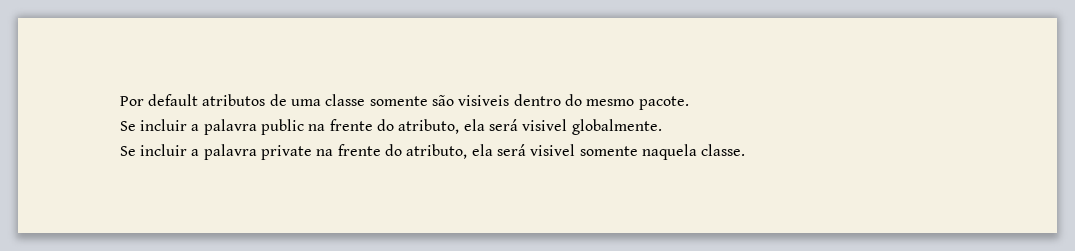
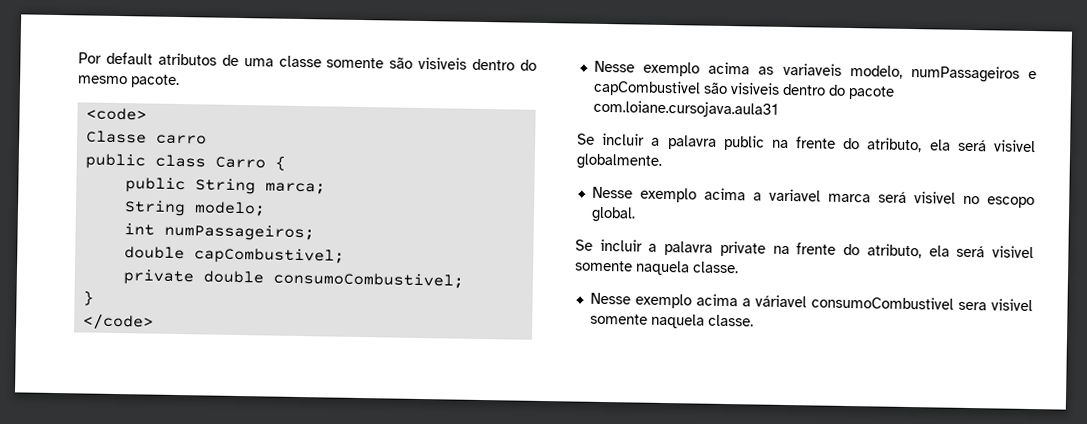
+ <code>
+ Classe carro
+ public class Carro {
+ public String marca;
+ String modelo;
+ int numPassageiros;
+ double capCombustivel;
+ private double consumoCombustivel;
+ }
+ </code>
+ Nesse exemplo acima as variaveis modelo, numPassageiros e capCombustivel são visiveis dentro do pacote com.loiane.cursojava.aula31
+ Nesse exemplo acima a variavel marca será visivel no escopo global.
+ Nesse exemplo acima a váriavel consumoCombustivel sera visivel somente naquela classe.

